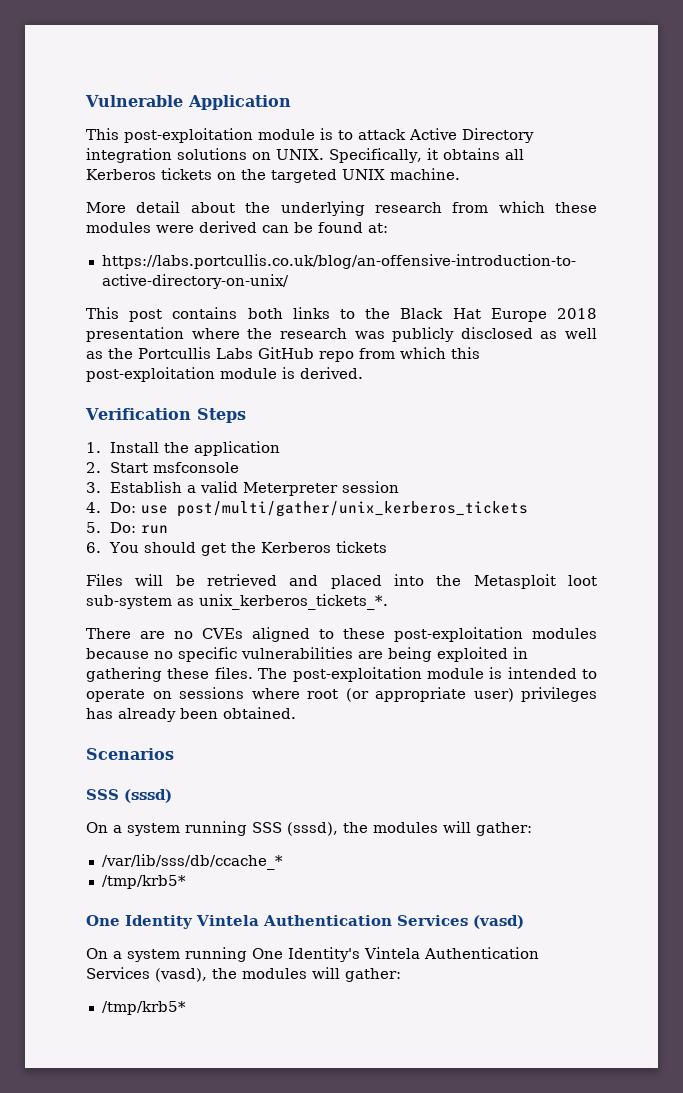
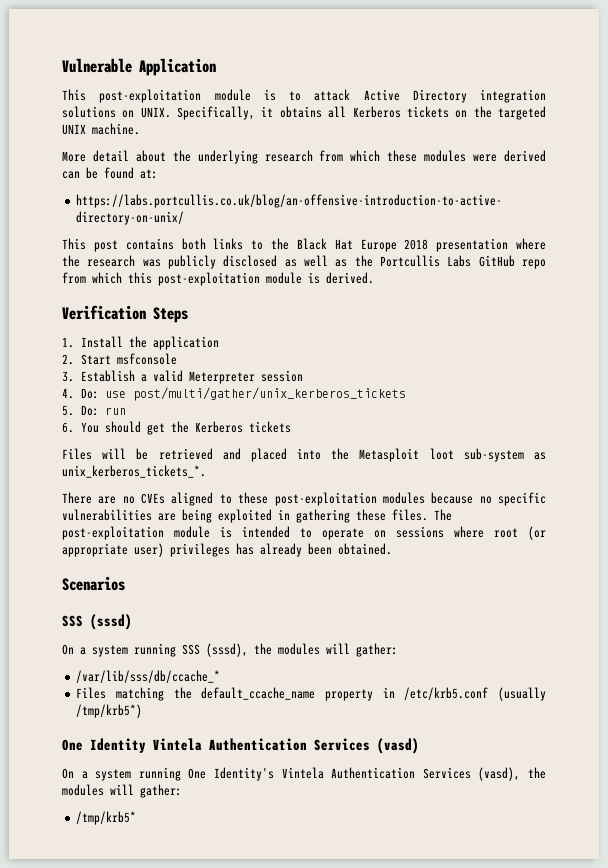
  /var/lib/sss/db/ccache_*
- /tmp/krb5*
+ Files matching the default_ccache_name property in /etc/krb5.conf (usually /tmp/krb5*)

